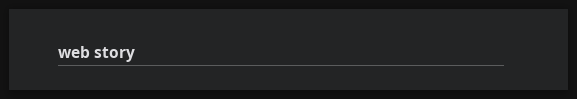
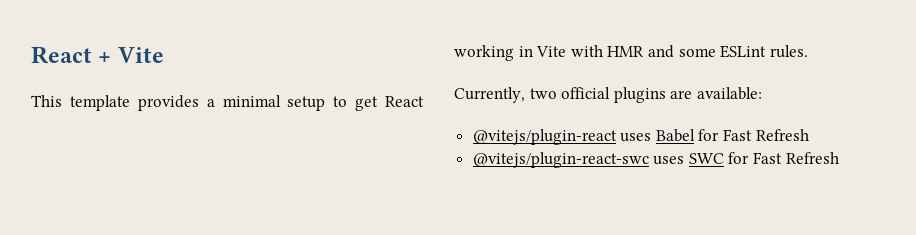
- web story
+ React + Vite
+ This template provides a minimal setup to get React working in Vite with HMR and some ESLint rules.
+ Currently, two official plugins are available:
+ @vitejs/plugin-react uses Babel for Fast Refresh
+ @vitejs/plugin-react-swc uses SWC for Fast Refresh

